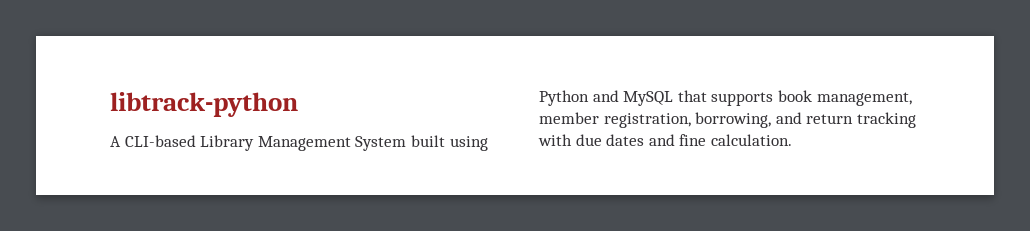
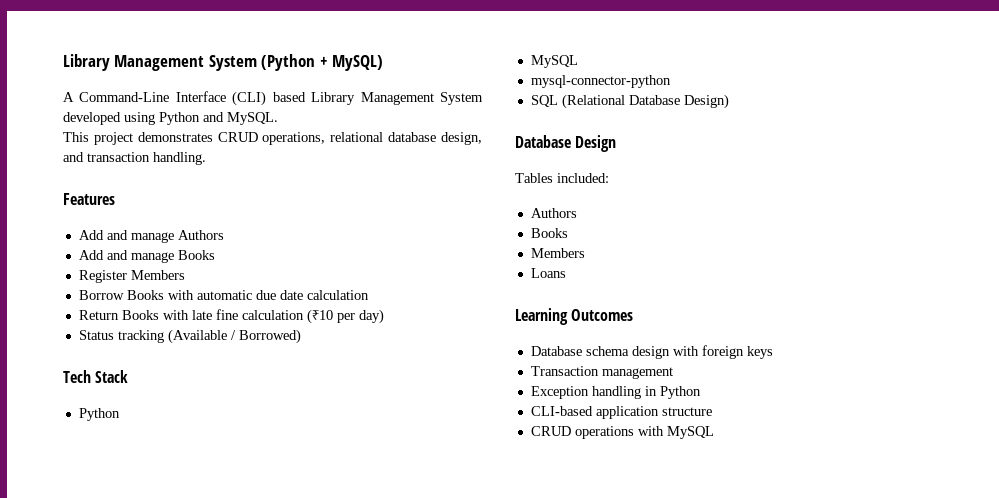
- libtrack-python
- A CLI-based Library Management System built using Python and MySQL that supports book management, member registration, borrowing, and return tracking with due dates and fine calculation.
+ Library Management System (Python + MySQL)
+ A Command-Line Interface (CLI) based Library Management System developed using Python and MySQL.
+ This project demonstrates CRUD operations, relational database design, and transaction handling.
+ Features
+ Add and manage Authors
+ Add and manage Books
+ Register Members
+ Borrow Books with automatic due date calculation
+ Return Books with late fine calculation (₹10 per day)
+ Status tracking (Available / Borrowed)
+ Tech Stack
+ Python
+ MySQL
+ mysql-connector-python
+ SQL (Relational Database Design)
+ Database Design
+ Tables included:
+ Authors
+ Books
+ Members
+ Loans
+ Learning Outcomes
+ Database schema design with foreign keys
+ Transaction management
+ Exception handling in Python
+ CLI-based application structure
+ CRUD operations with MySQL

